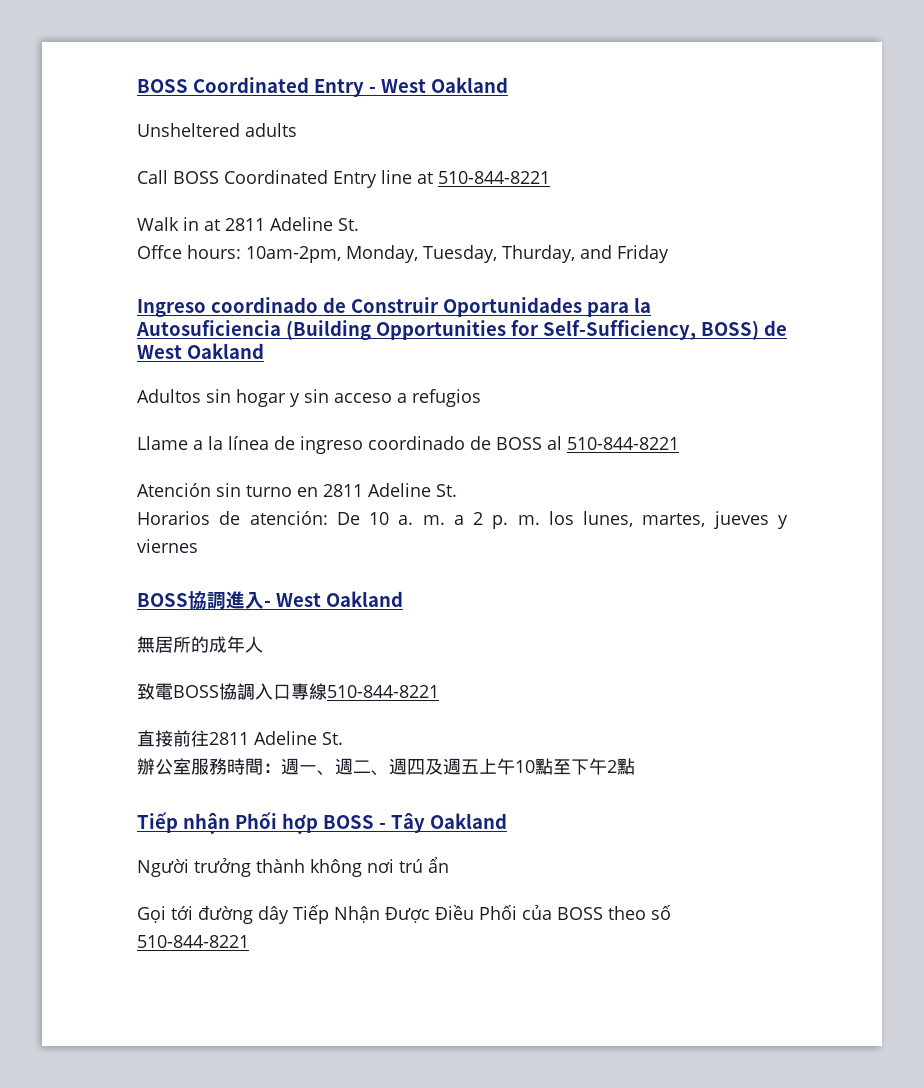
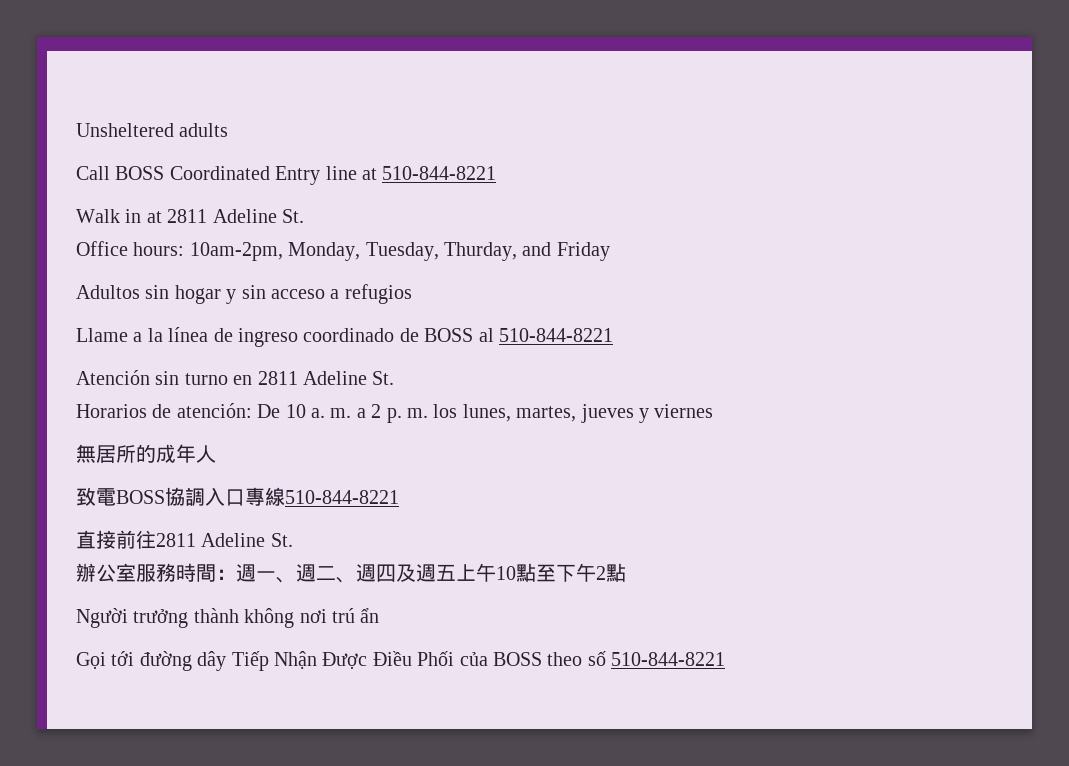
- BOSS Coordinated Entry - West Oakland
- Offce hours: 10am-2pm, Monday, Tuesday, Thurday, and Friday
+ Office hours: 10am-2pm, Monday, Tuesday, Thurday, and Friday
- Ingreso coordinado de Construir Oportunidades para la Autosuficiencia (Building Opportunities for Self-Sufficiency, BOSS) de West Oakland
- BOSS協調進入- West Oakland
- Tiếp nhận Phối hợp BOSS - Tây Oakland

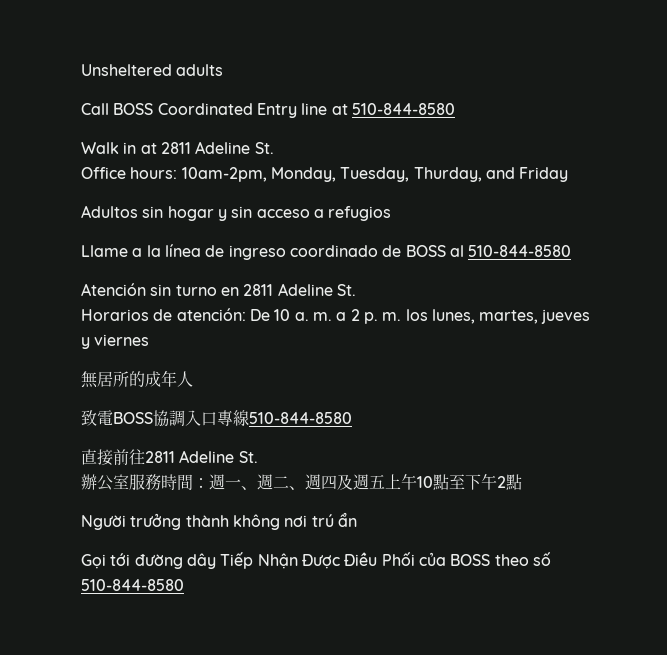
- Call BOSS Coordinated Entry line at 510-844-8221
+ Call BOSS Coordinated Entry line at 510-844-8580
- Llame a la línea de ingreso coordinado de BOSS al 510-844-8221
+ Llame a la línea de ingreso coordinado de BOSS al 510-844-8580
- 致電BOSS協調入口專線510-844-8221
+ 致電BOSS協調入口專線510-844-8580
- Gọi tới đường dây Tiếp Nhận Được Điều Phối của BOSS theo số 510-844-8221
+ Gọi tới đường dây Tiếp Nhận Được Điều Phối của BOSS theo số 510-844-8580

